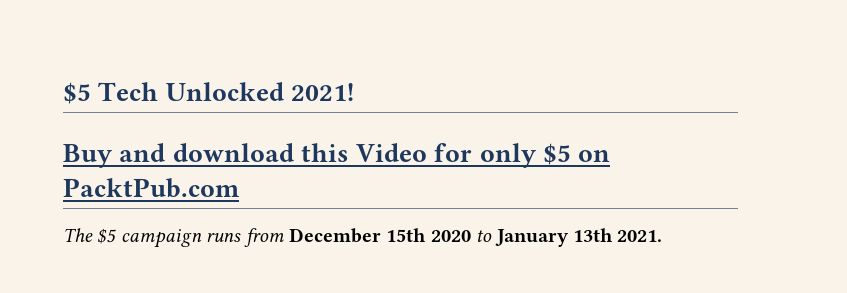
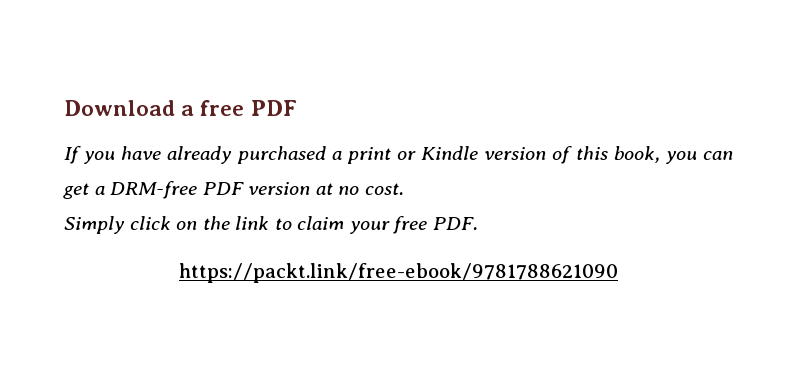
- $5 Tech Unlocked 2021!
- Buy and download this Video for only $5 on PacktPub.com
- The $5 campaign runs from December 15th 2020 to January 13th 2021.
+ Download a free PDF
+ If you have already purchased a print or Kindle version of this book, you can get a DRM-free PDF version at no cost.
+ Simply click on the link to claim your free PDF.
+ https://packt.link/free-ebook/9781788621090

